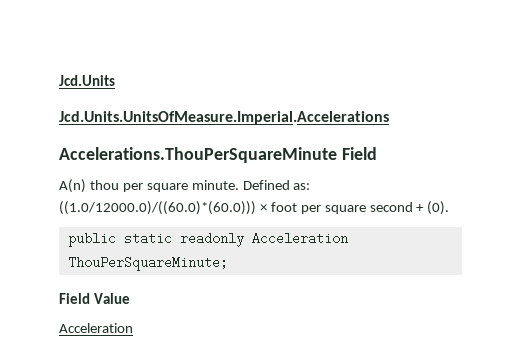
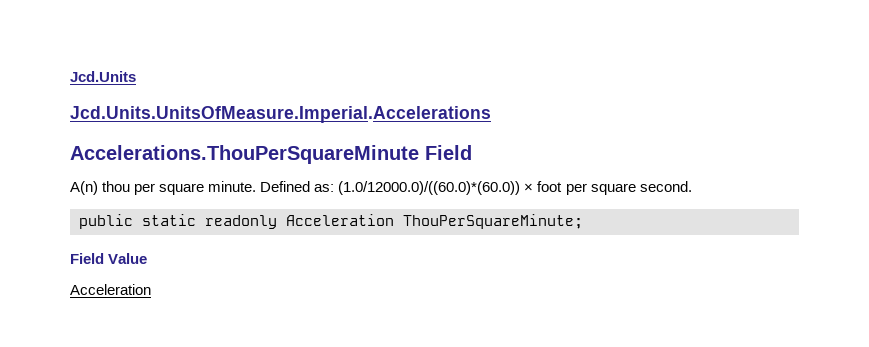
- Defined as: ((1.0/12000.0)/((60.0)*(60.0))) × foot per square second + (0).
+ Defined as: (1.0/12000.0)/((60.0)*(60.0)) × foot per square second.

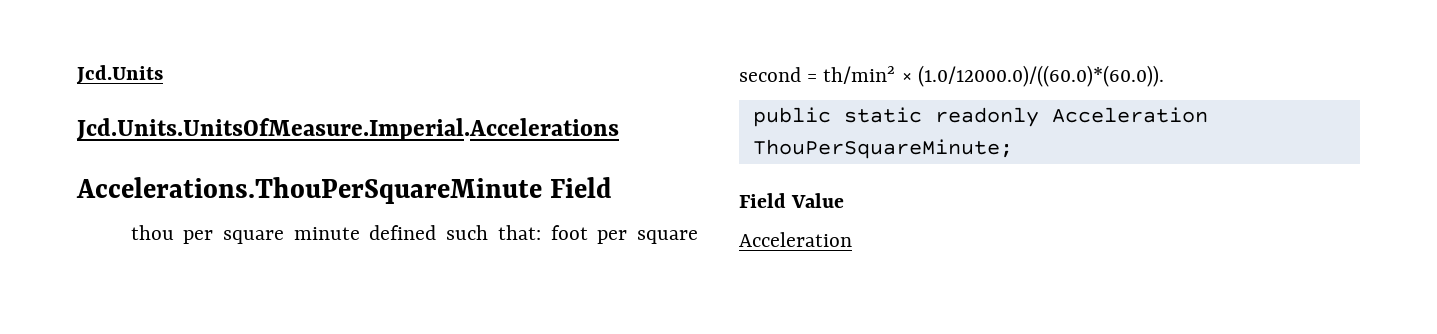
- A(n) thou per square minute. Defined as: (1.0/12000.0)/((60.0)*(60.0)) × foot per square second.
+ thou per square minute defined such that: foot per square second = th/min² × (1.0/12000.0)/((60.0)*(60.0)).

